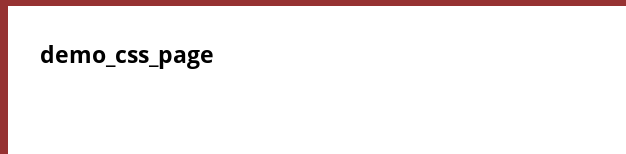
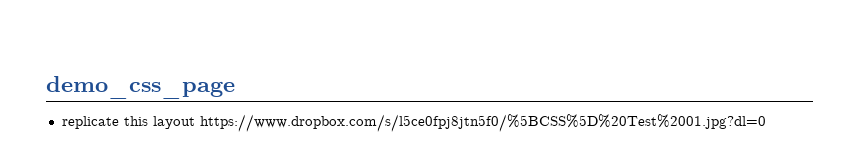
+ replicate this layout https://www.dropbox.com/s/l5ce0fpj8jtn5f0/%5BCSS%5D%20Test%2001.jpg?dl=0

